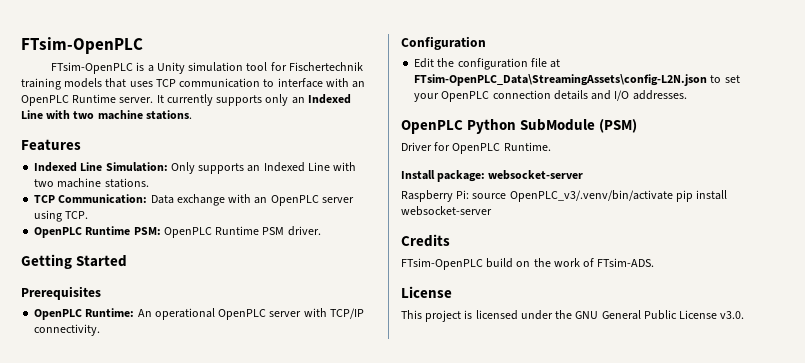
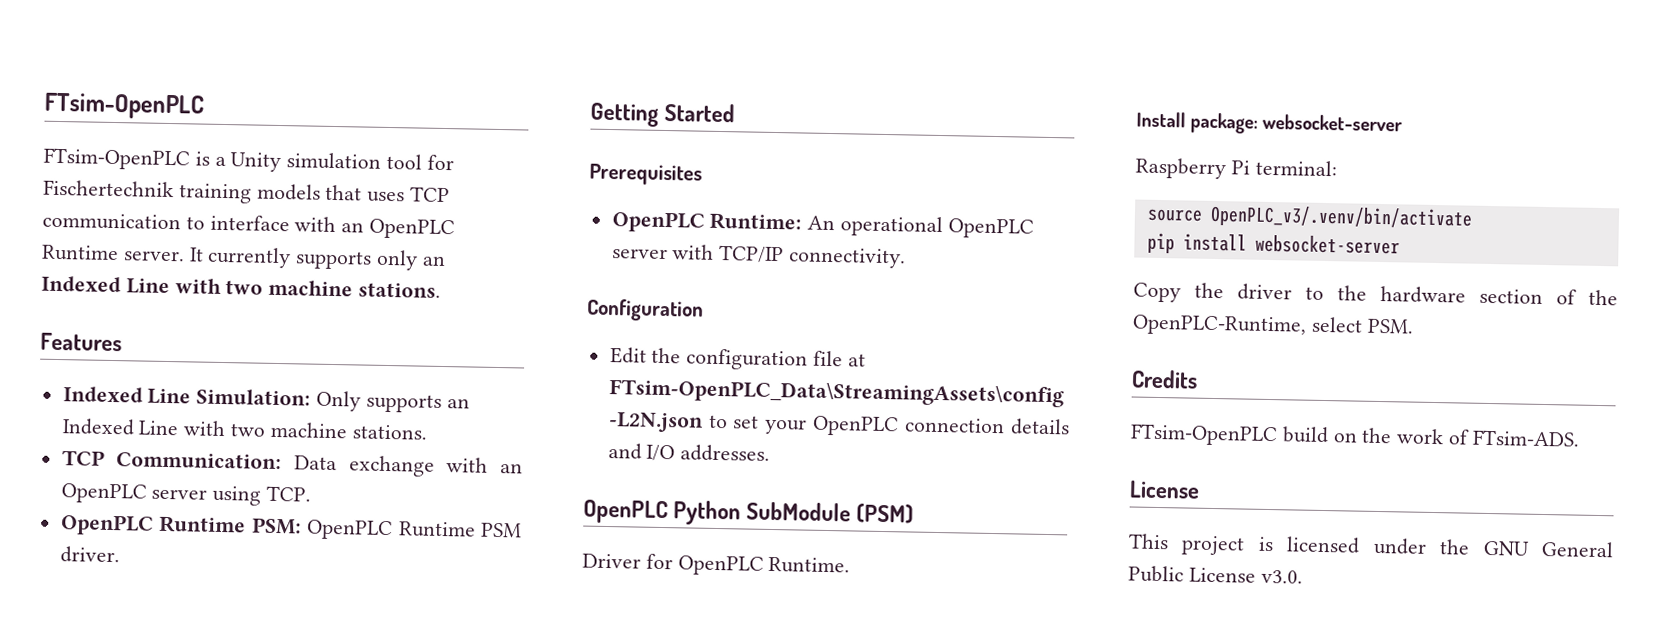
- Raspberry Pi: source OpenPLC_v3/.venv/bin/activate pip install websocket-server
+ Raspberry Pi terminal:
+ source OpenPLC_v3/.venv/bin/activate
+ pip install websocket-server
+ Copy the driver to the hardware section of the OpenPLC-Runtime, select PSM.

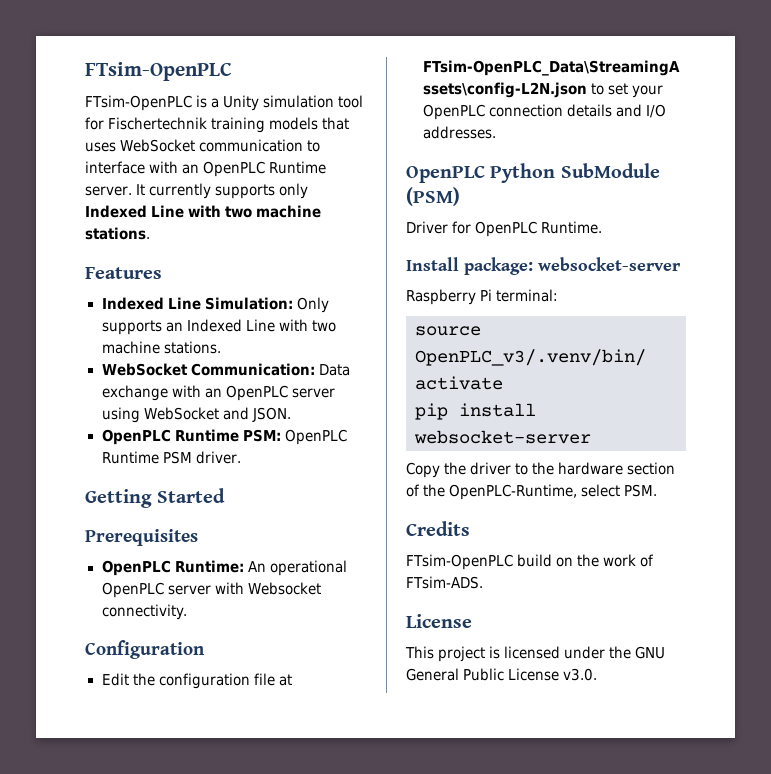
- FTsim-OpenPLC is a Unity simulation tool for Fischertechnik training models that uses TCP communication to interface with an OpenPLC Runtime server.
+ FTsim-OpenPLC is a Unity simulation tool for Fischertechnik training models that uses WebSocket communication to interface with an OpenPLC Runtime server.
- It currently supports only an Indexed Line with two machine stations.
+ It currently supports only Indexed Line with two machine stations.
- TCP Communication: Data exchange with an OpenPLC server using TCP.
+ WebSocket Communication: Data exchange with an OpenPLC server using WebSocket and JSON.
- OpenPLC Runtime: An operational OpenPLC server with TCP/IP connectivity.
+ OpenPLC Runtime: An operational OpenPLC server with Websocket connectivity.

